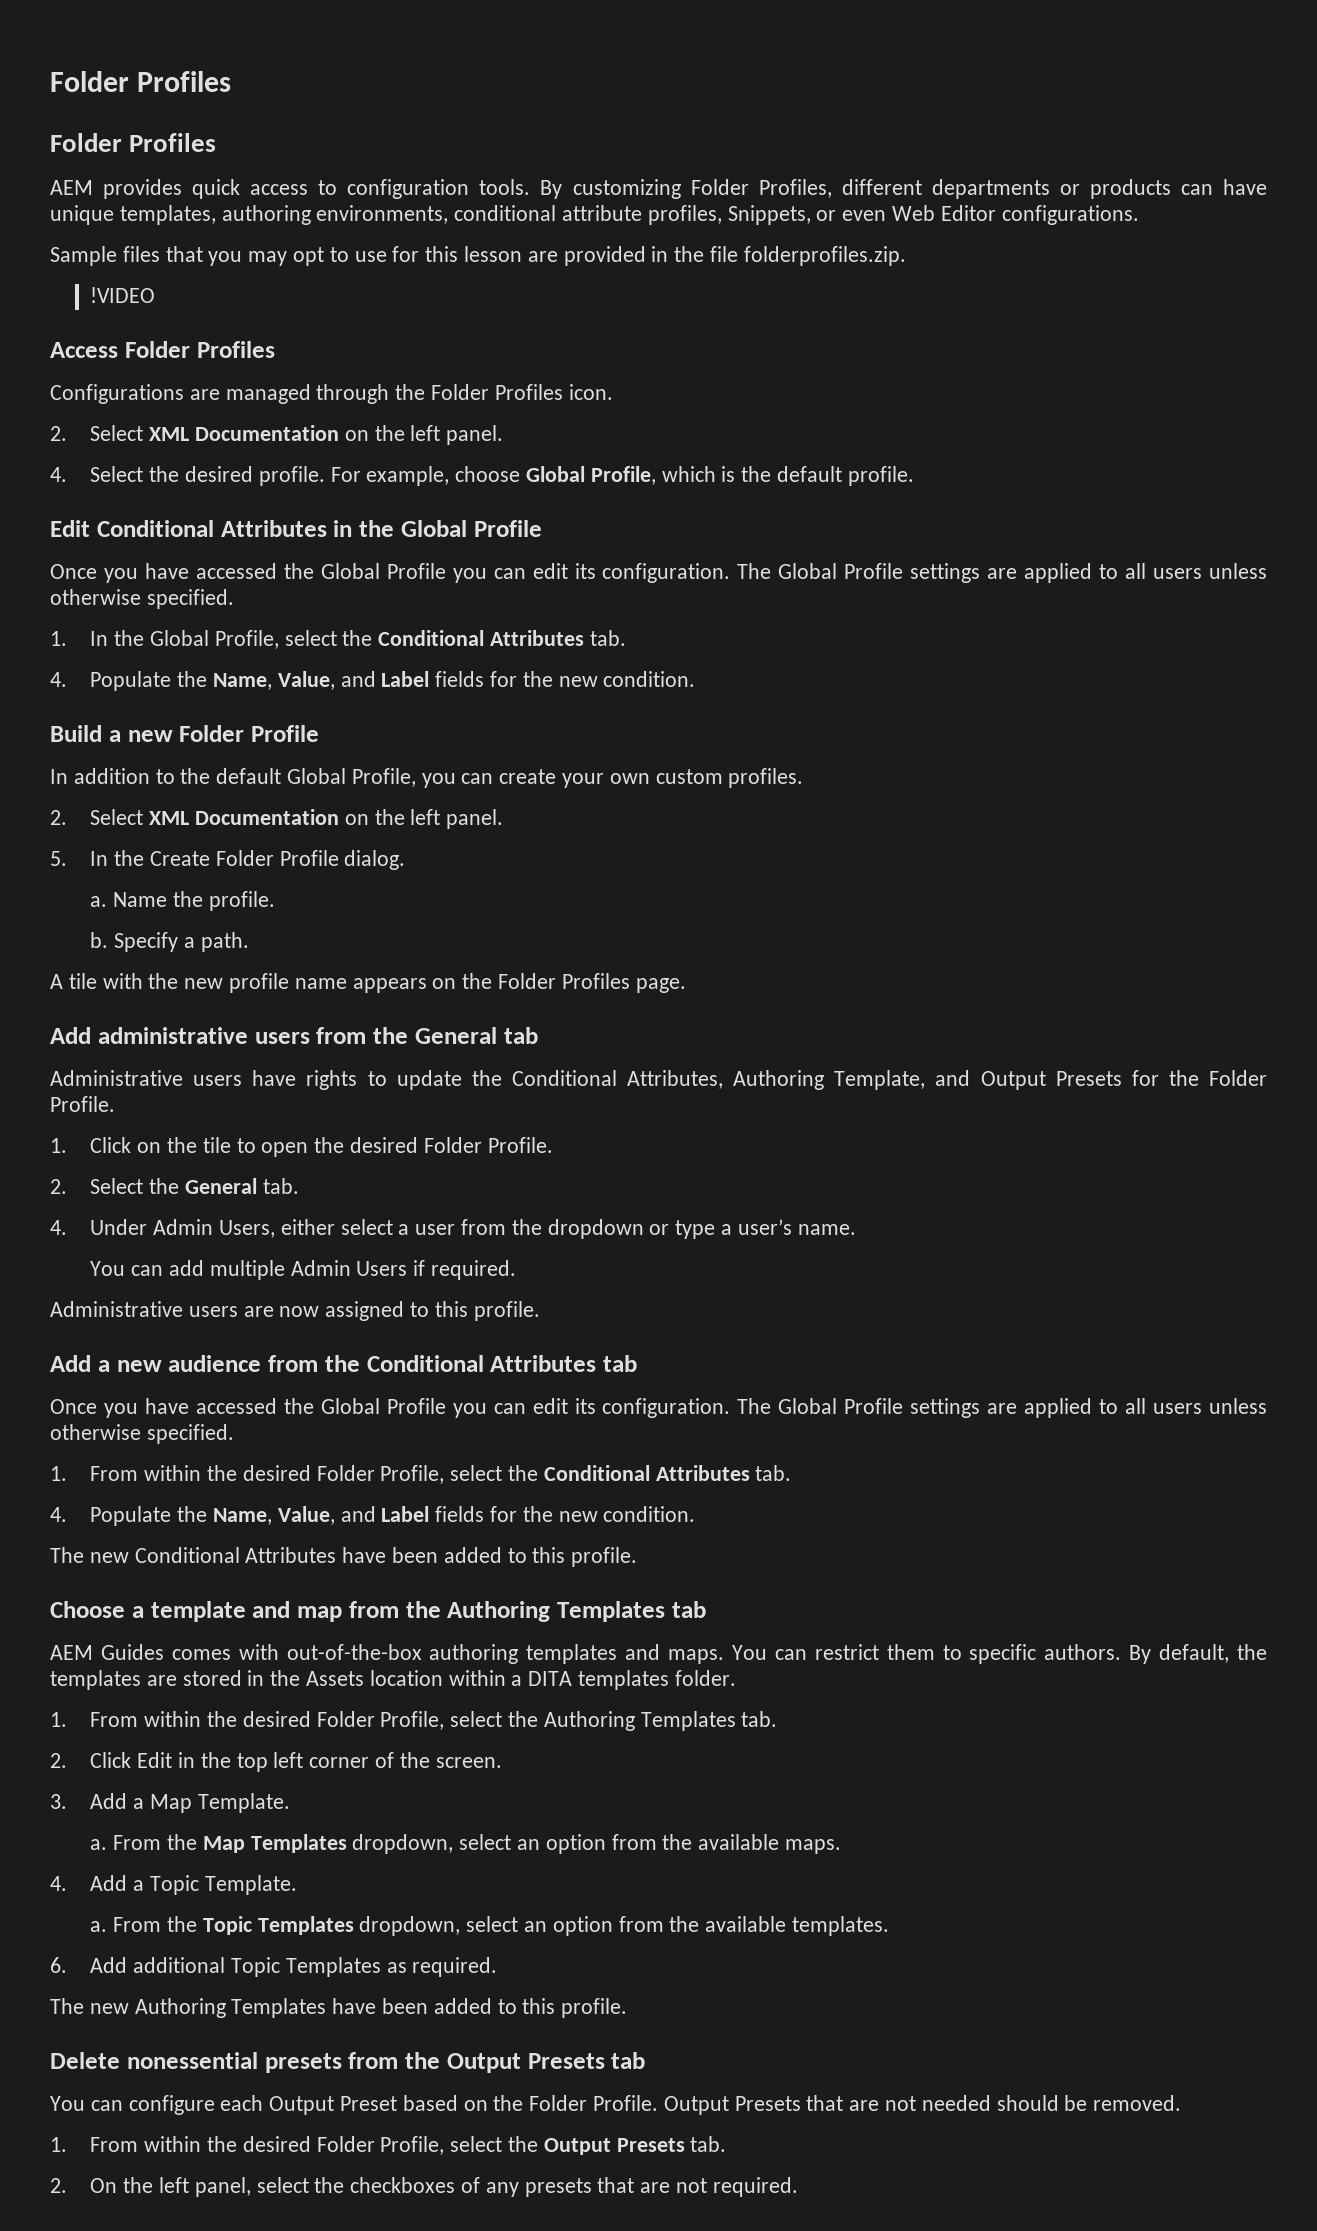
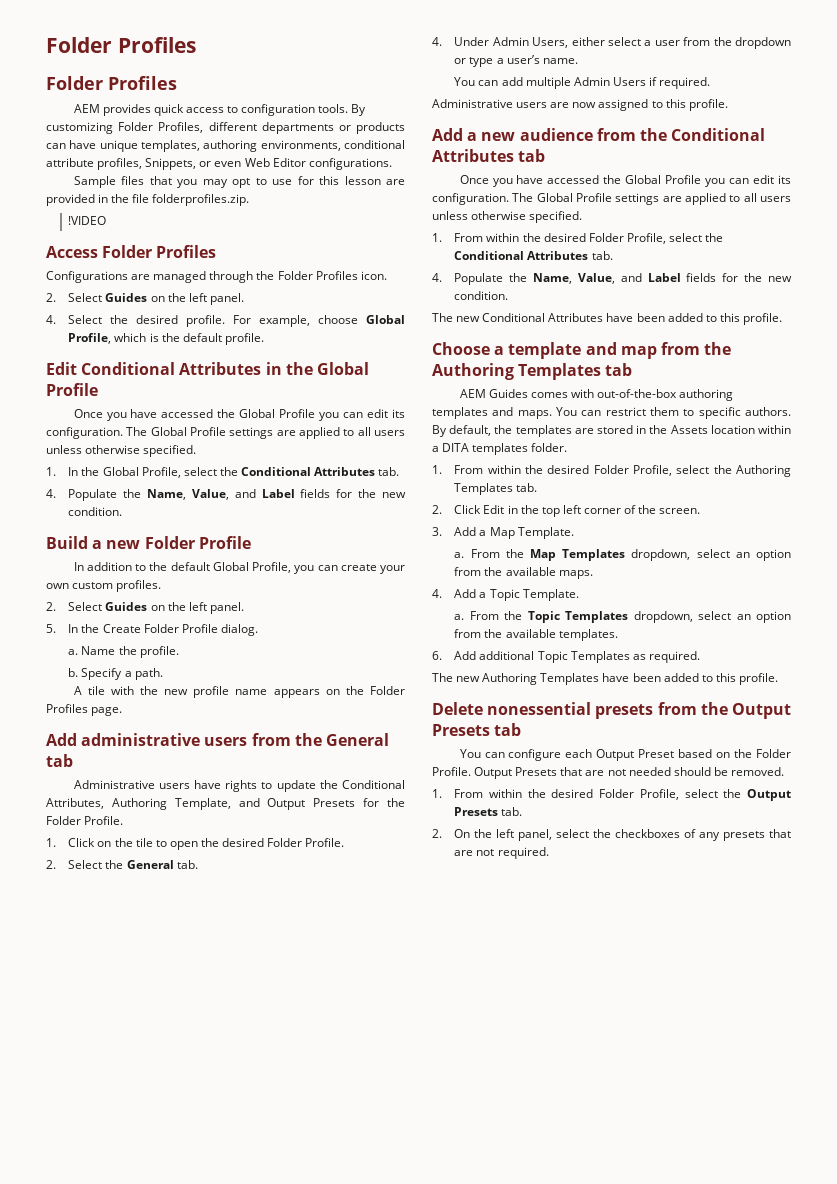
  Configurations are managed through the Folder Profiles icon.
- 2. Select XML Documentation on the left panel.
+ 2. Select Guides on the left panel.
  In addition to the default Global Profile, you can create your own custom profiles.
- 2. Select XML Documentation on the left panel.
+ 2. Select Guides on the left panel.

